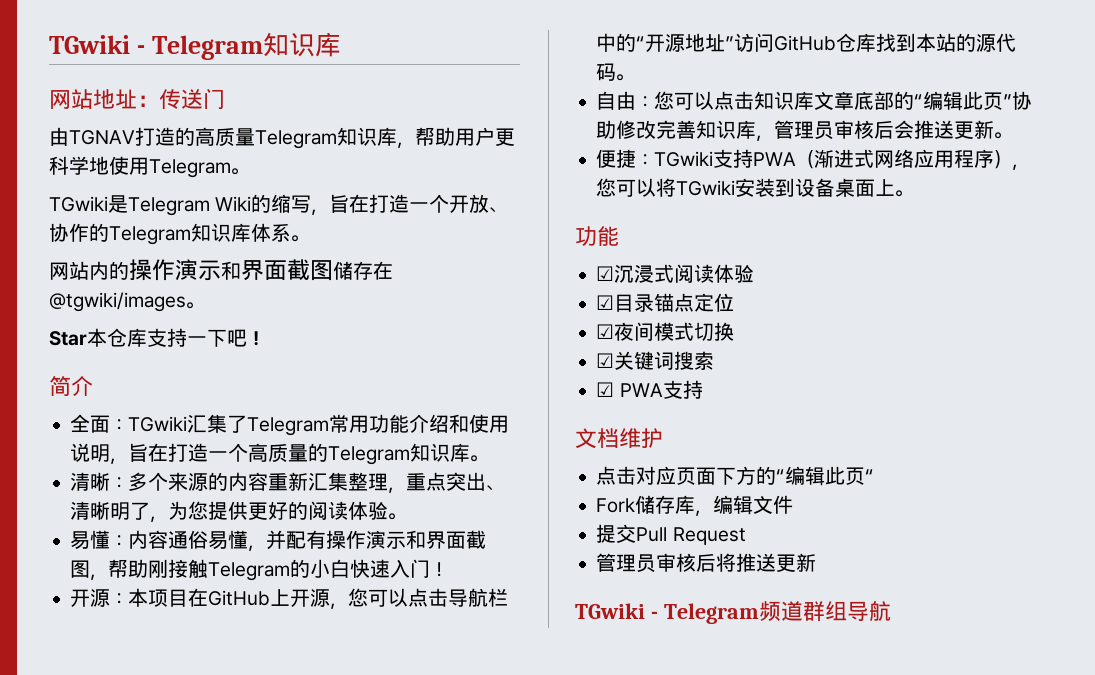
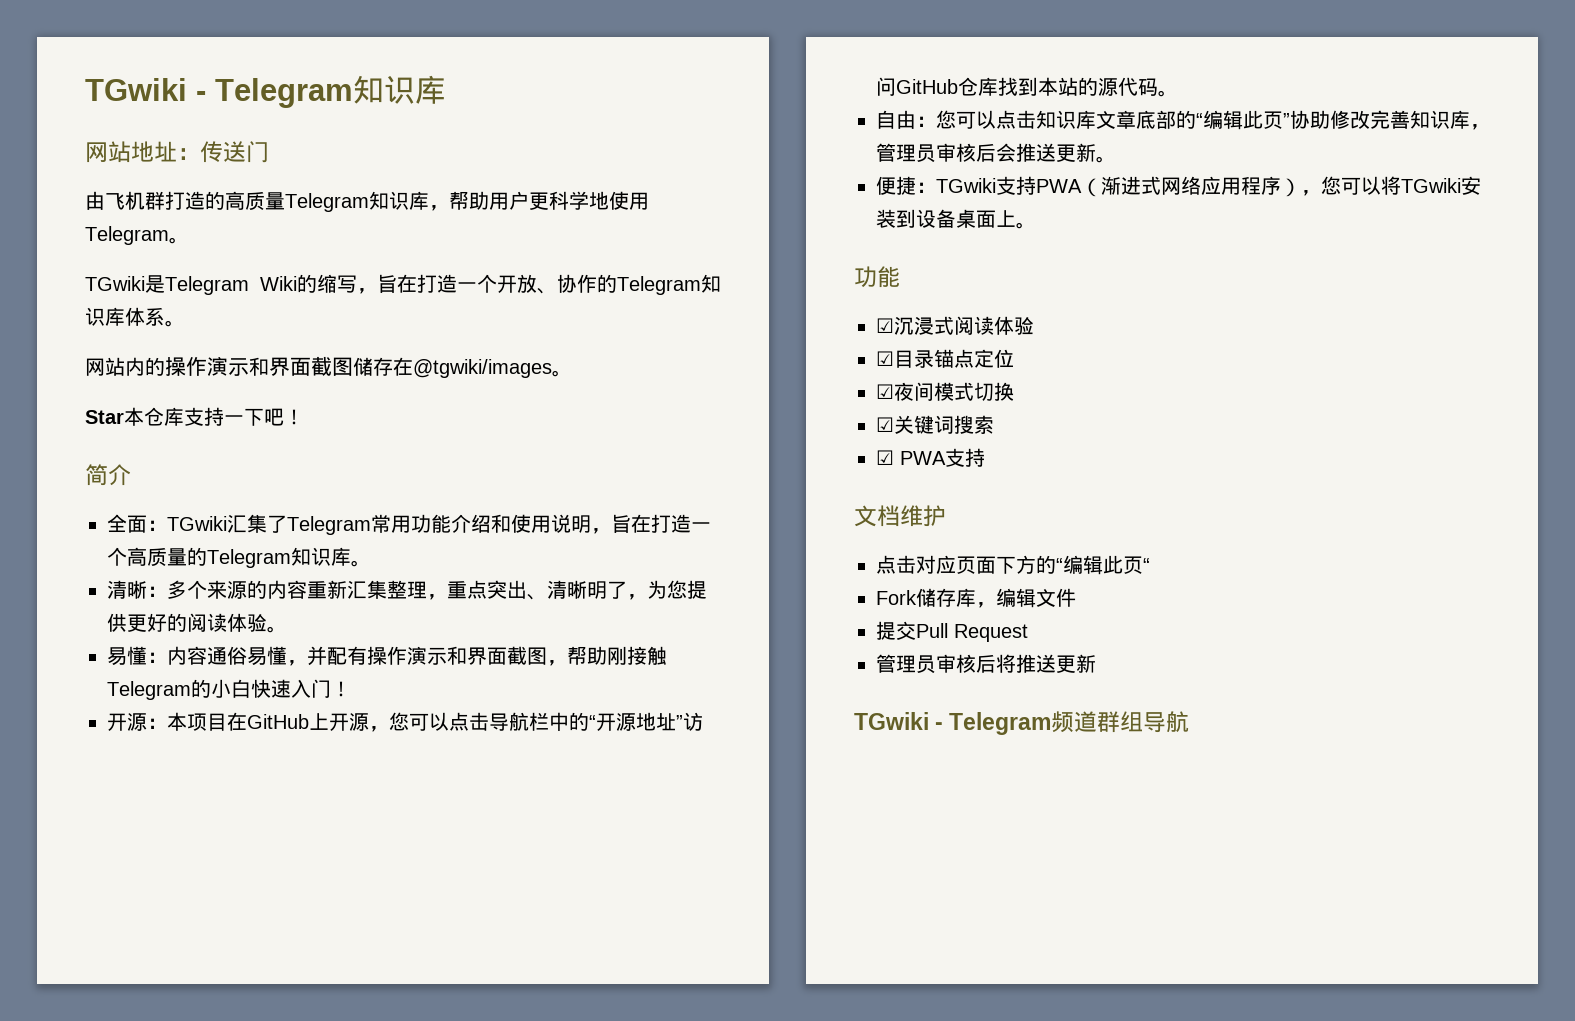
- 由TGNAV打造的高质量Telegram知识库，帮助用户更科学地使用Telegram。
+ 由飞机群打造的高质量Telegram知识库，帮助用户更科学地使用Telegram。

